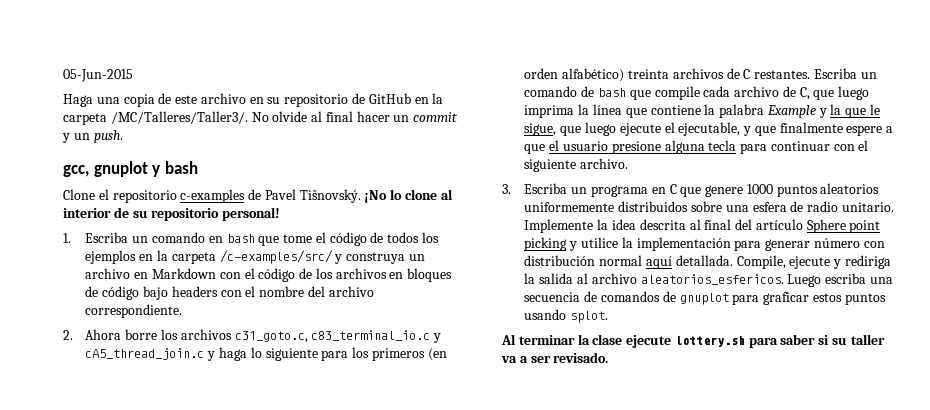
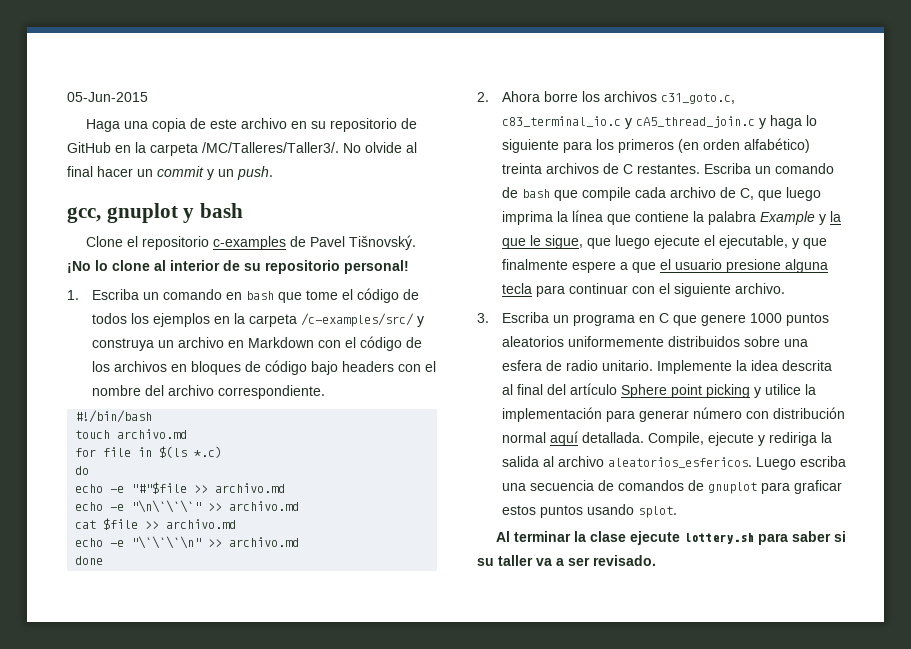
+ #!/bin/bash
+ touch archivo.md
+ for file in $(ls *.c)
+ do
+ echo -e "#"$file >> archivo.md
+ echo -e "\n\`\`\`" >> archivo.md
+ cat $file >> archivo.md
+ echo -e "\`\`\`\n" >> archivo.md
+ done

